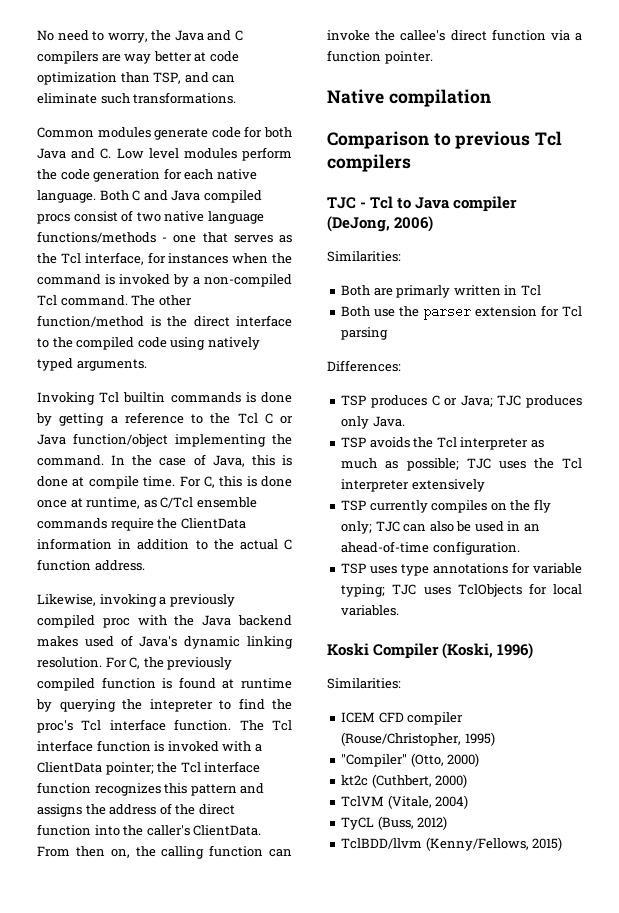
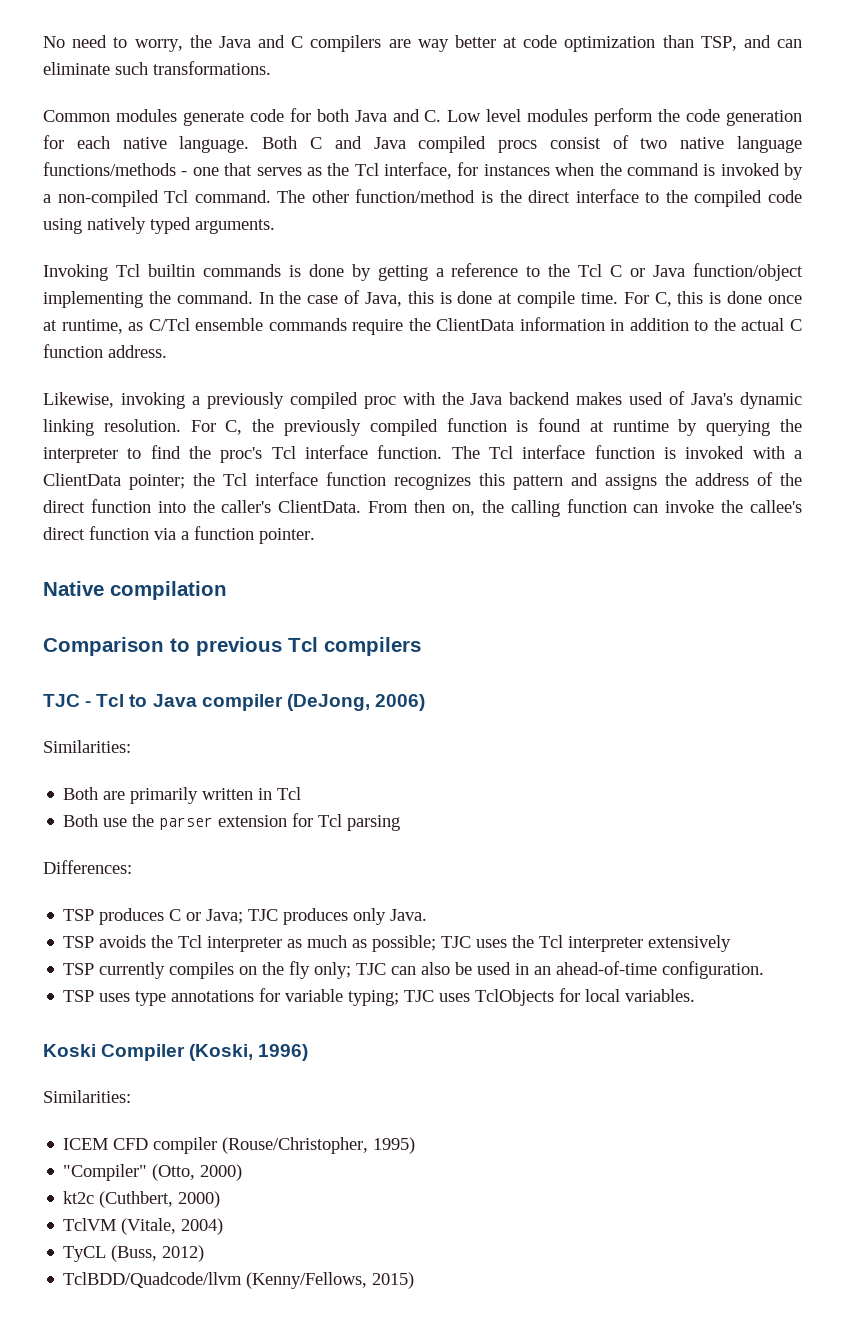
- For C, the previously compiled function is found at runtime by querying the intepreter to find the proc's Tcl interface function.
+ For C, the previously compiled function is found at runtime by querying the interpreter to find the proc's Tcl interface function.
- Both are primarly written in Tcl
+ Both are primarily written in Tcl
- TclBDD/llvm (Kenny/Fellows, 2015)
+ TclBDD/Quadcode/llvm (Kenny/Fellows, 2015)

